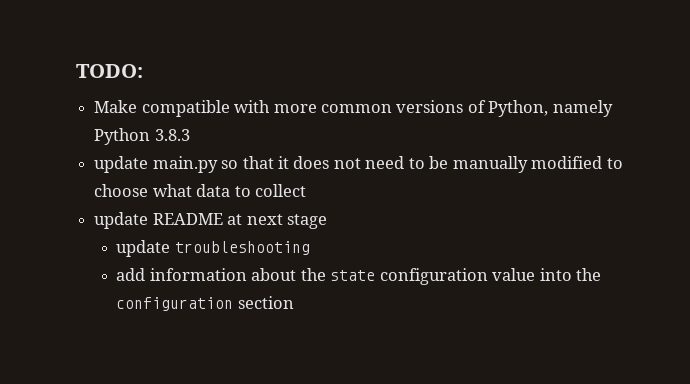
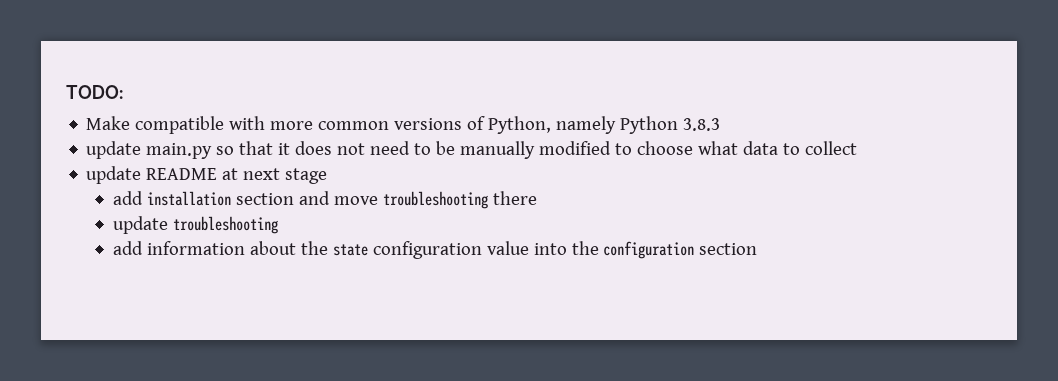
+ add installation section and move troubleshooting there

